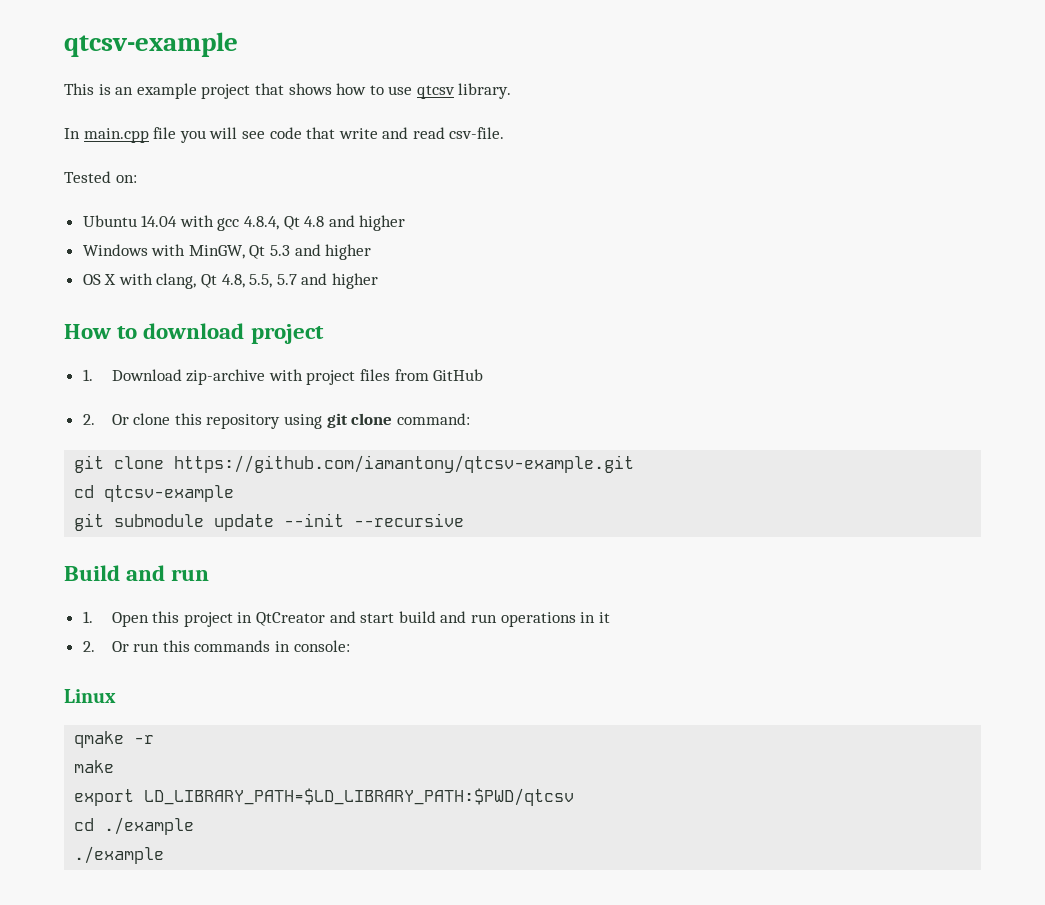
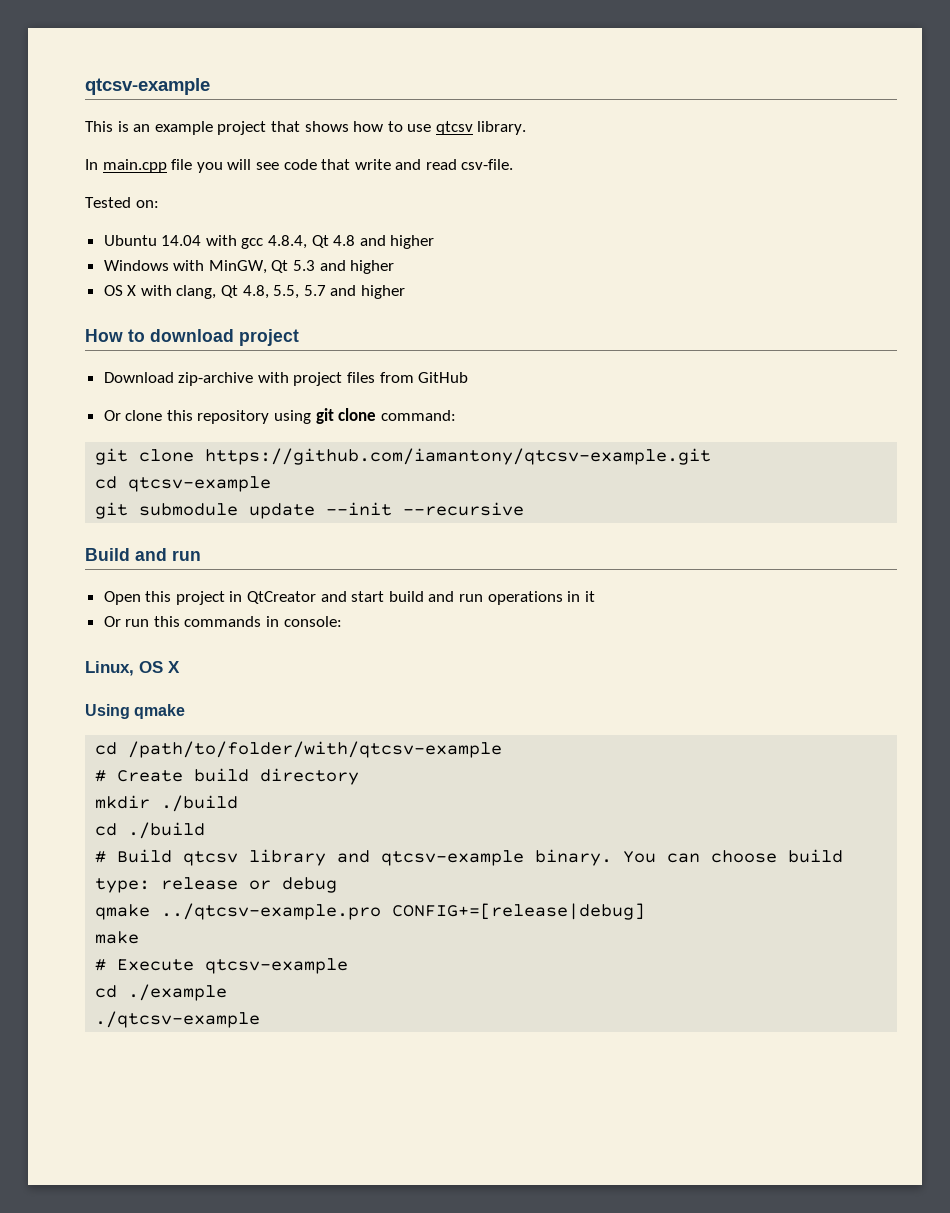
- 1. Download zip-archive with project files from GitHub
+ Download zip-archive with project files from GitHub
- 2. Or clone this repository using git clone command:
+ Or clone this repository using git clone command:
- 1. Open this project in QtCreator and start build and run operations in it
+ Open this project in QtCreator and start build and run operations in it
- 2. Or run this commands in console:
+ Or run this commands in console:
- Linux
- qmake -r
+ Linux, OS X
+ Using qmake
+ cd /path/to/folder/with/qtcsv-example
+ # Create build directory
+ mkdir ./build
+ cd ./build
+ # Build qtcsv library and qtcsv-example binary. You can choose build type: release or debug
+ qmake ../qtcsv-example.pro CONFIG+=[release|debug]
- export LD_LIBRARY_PATH=$LD_LIBRARY_PATH:$PWD/qtcsv
+ # Execute qtcsv-example
  cd ./example
- ./example
+ ./qtcsv-example

